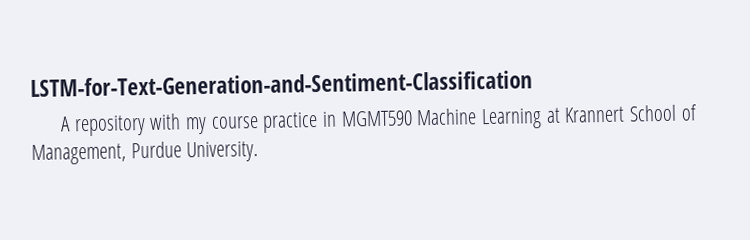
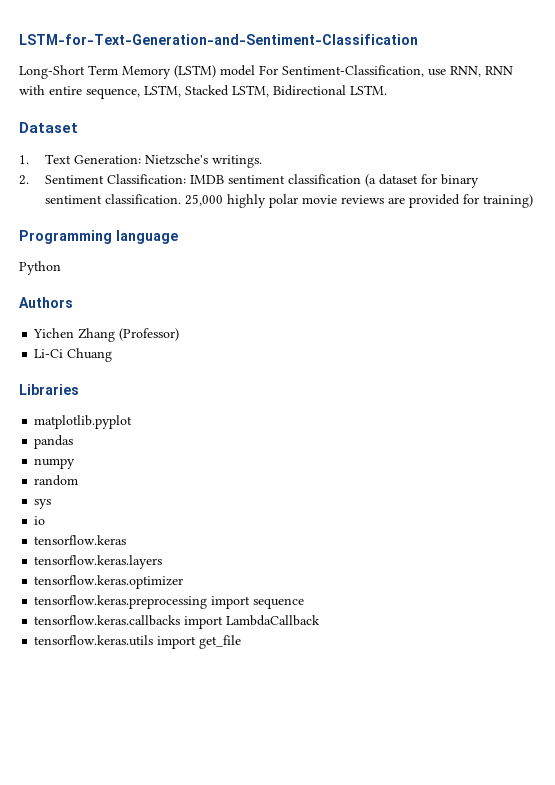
- A repository with my course practice in MGMT590 Machine Learning at Krannert School of Management, Purdue University.
+ Long-Short Term Memory (LSTM) model For Sentiment-Classification, use RNN, RNN with entire sequence, LSTM, Stacked LSTM, Bidirectional LSTM.
+ Dataset
+ 1. Text Generation: Nietzsche's writings.
+ 2. Sentiment Classification: IMDB sentiment classification (a dataset for binary sentiment classification. 25,000 highly polar movie reviews are provided for training)
+ Programming language
+ Python
+ Authors
+ Yichen Zhang (Professor)
+ Li-Ci Chuang
+ Libraries
+ matplotlib.pyplot
+ pandas
+ numpy
+ random
+ sys
+ io
+ tensorflow.keras
+ tensorflow.keras.layers
+ tensorflow.keras.optimizer
+ tensorflow.keras.preprocessing import sequence
+ tensorflow.keras.callbacks import LambdaCallback
+ tensorflow.keras.utils import get_file

